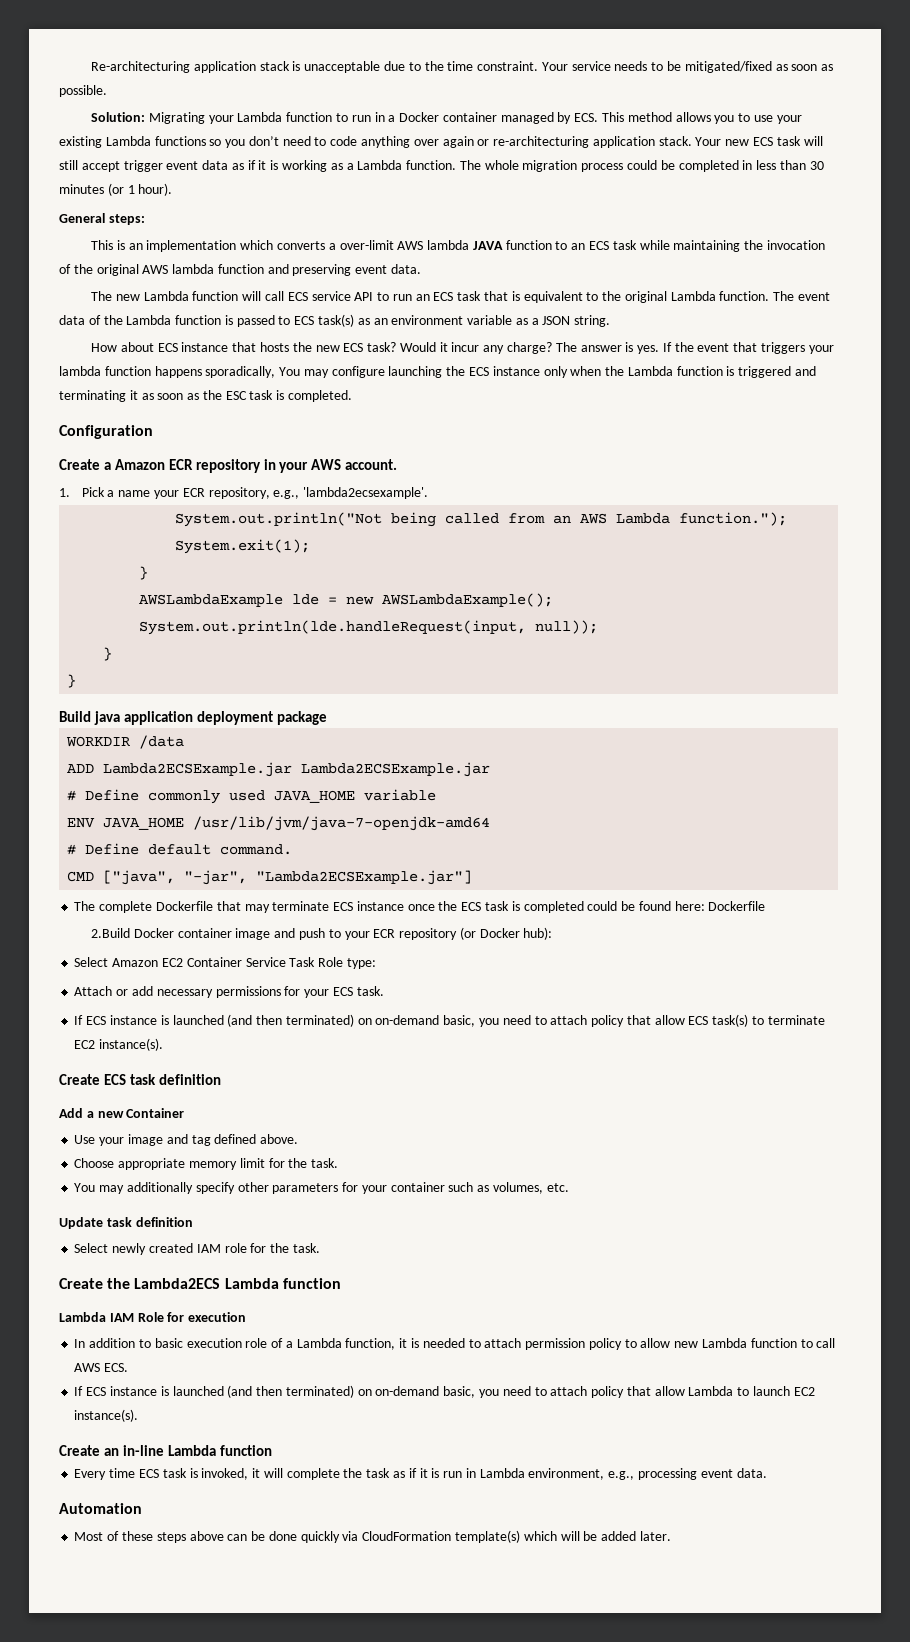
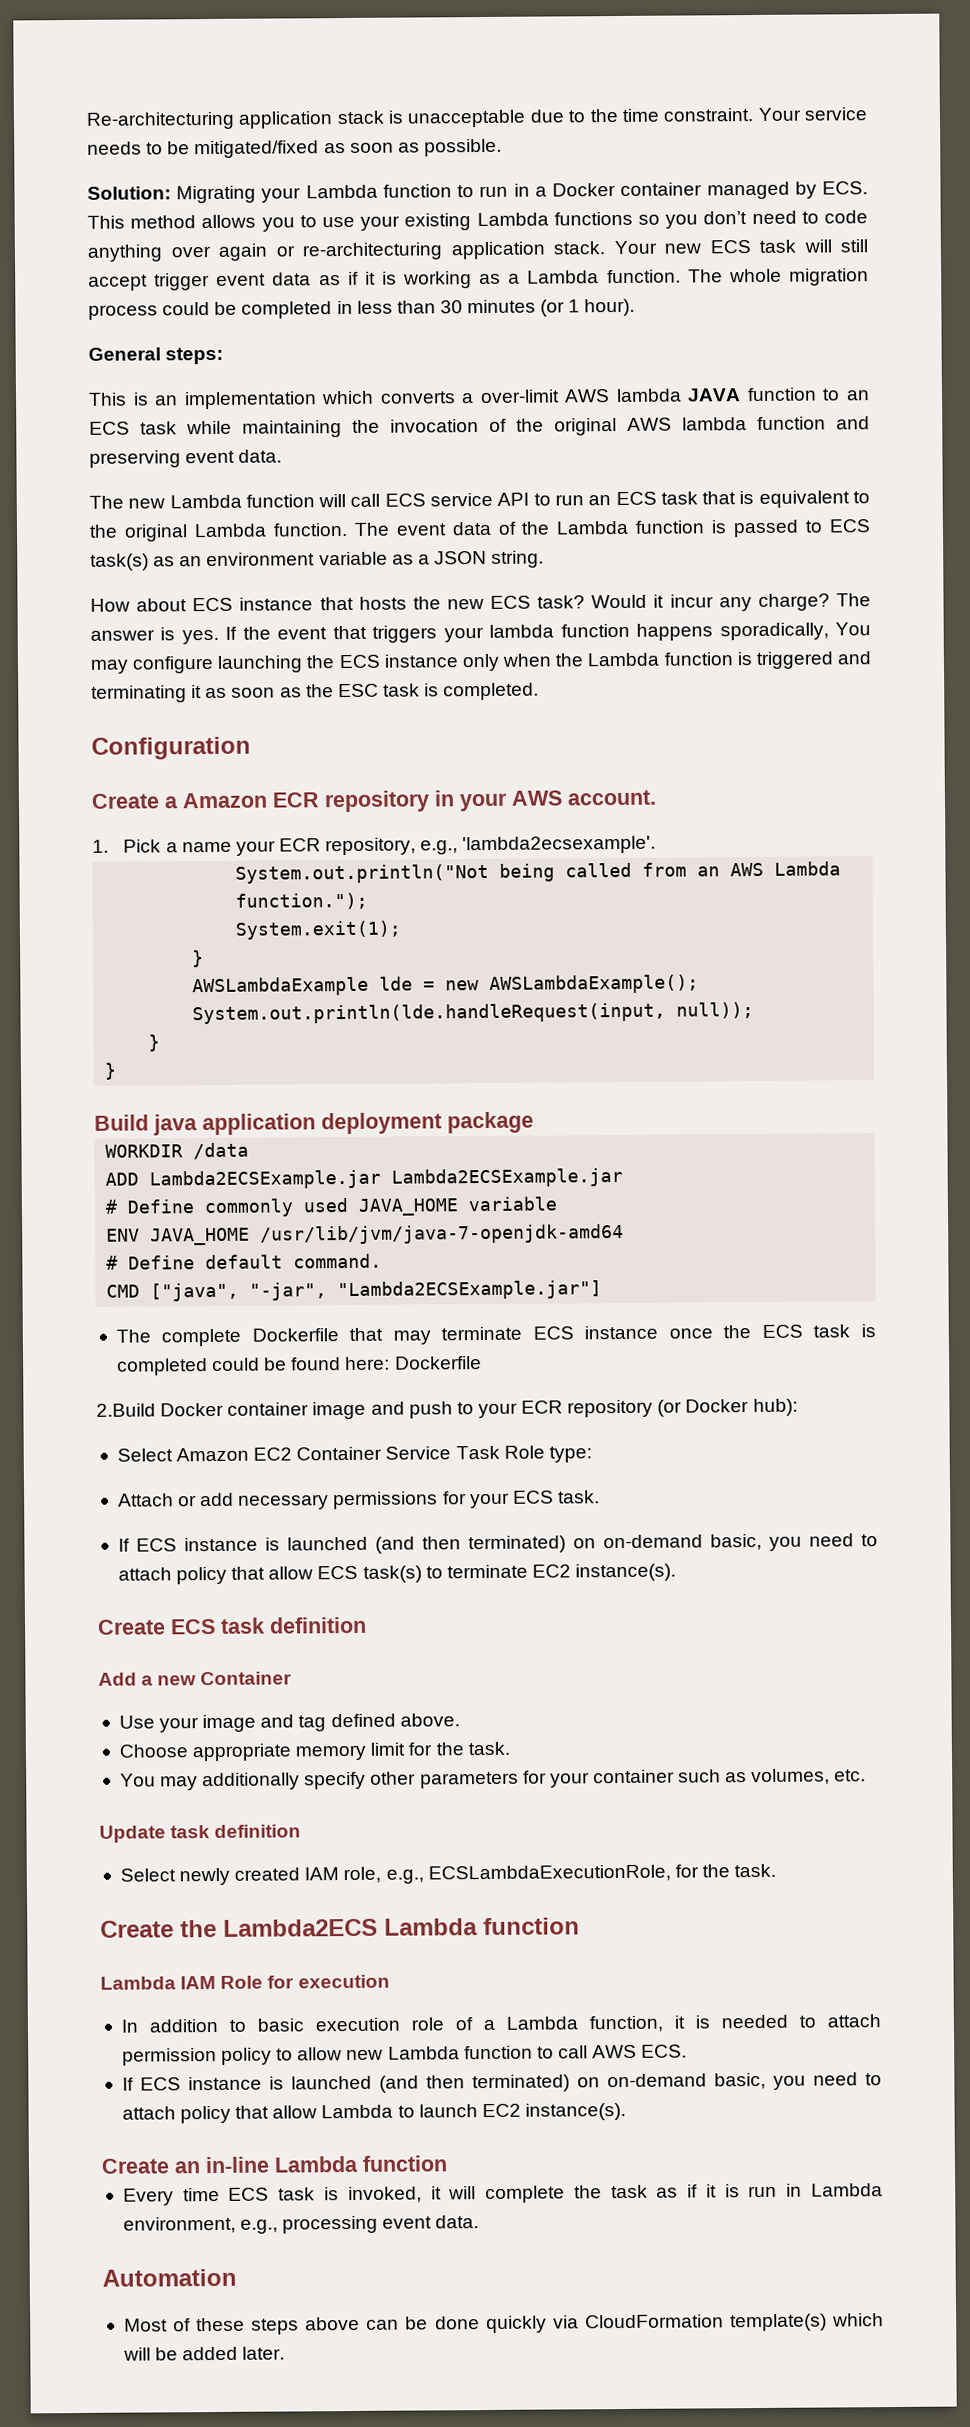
- Select newly created IAM role for the task.
+ Select newly created IAM role, e.g., ECSLambdaExecutionRole, for the task.

